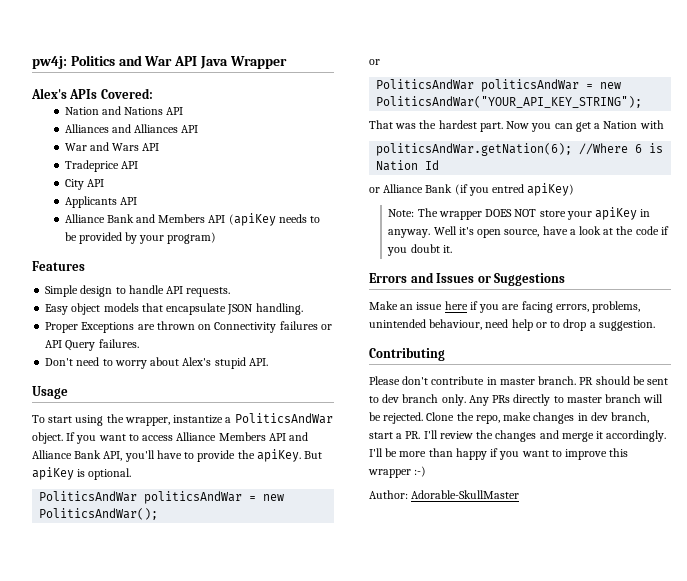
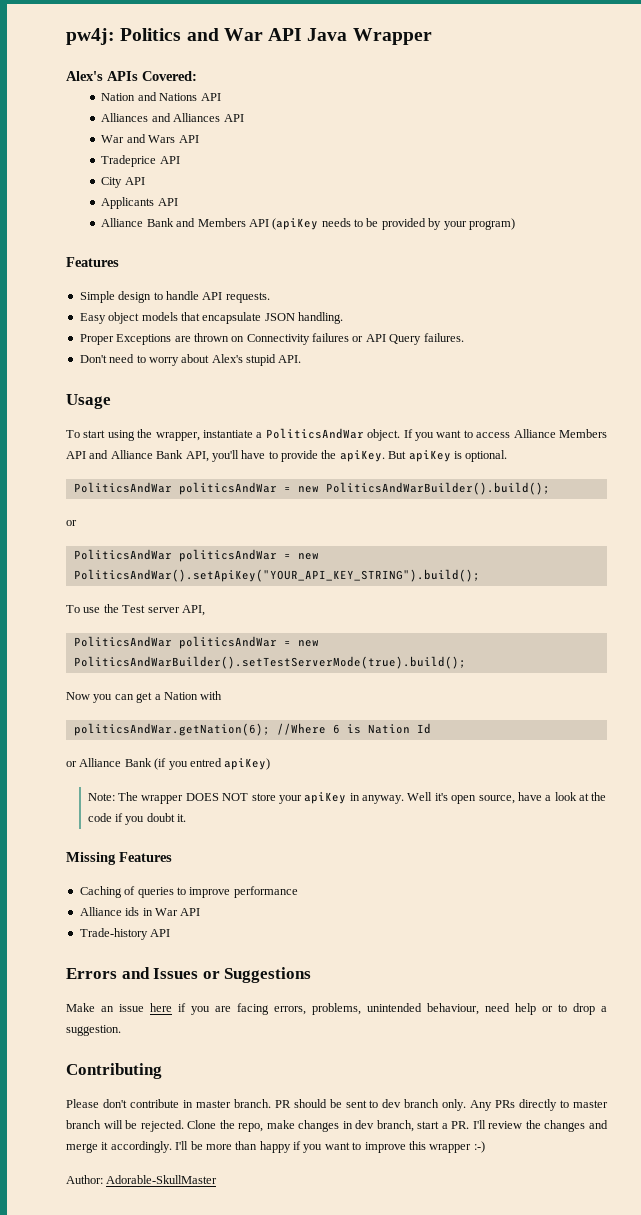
- To start using the wrapper, instantize a PoliticsAndWar object.
+ To start using the wrapper, instantiate a PoliticsAndWar object.
- PoliticsAndWar politicsAndWar = new PoliticsAndWar();
+ PoliticsAndWar politicsAndWar = new PoliticsAndWarBuilder().build();
- PoliticsAndWar politicsAndWar = new PoliticsAndWar("YOUR_API_KEY_STRING");
- That was the hardest part. Now you can get a Nation with
+ PoliticsAndWar politicsAndWar = new PoliticsAndWar().setApiKey("YOUR_API_KEY_STRING").build();
+ To use the Test server API,
+ PoliticsAndWar politicsAndWar = new PoliticsAndWarBuilder().setTestServerMode(true).build();
+ Now you can get a Nation with
+ Missing Features
+ Caching of queries to improve performance
+ Alliance ids in War API
+ Trade-history API

